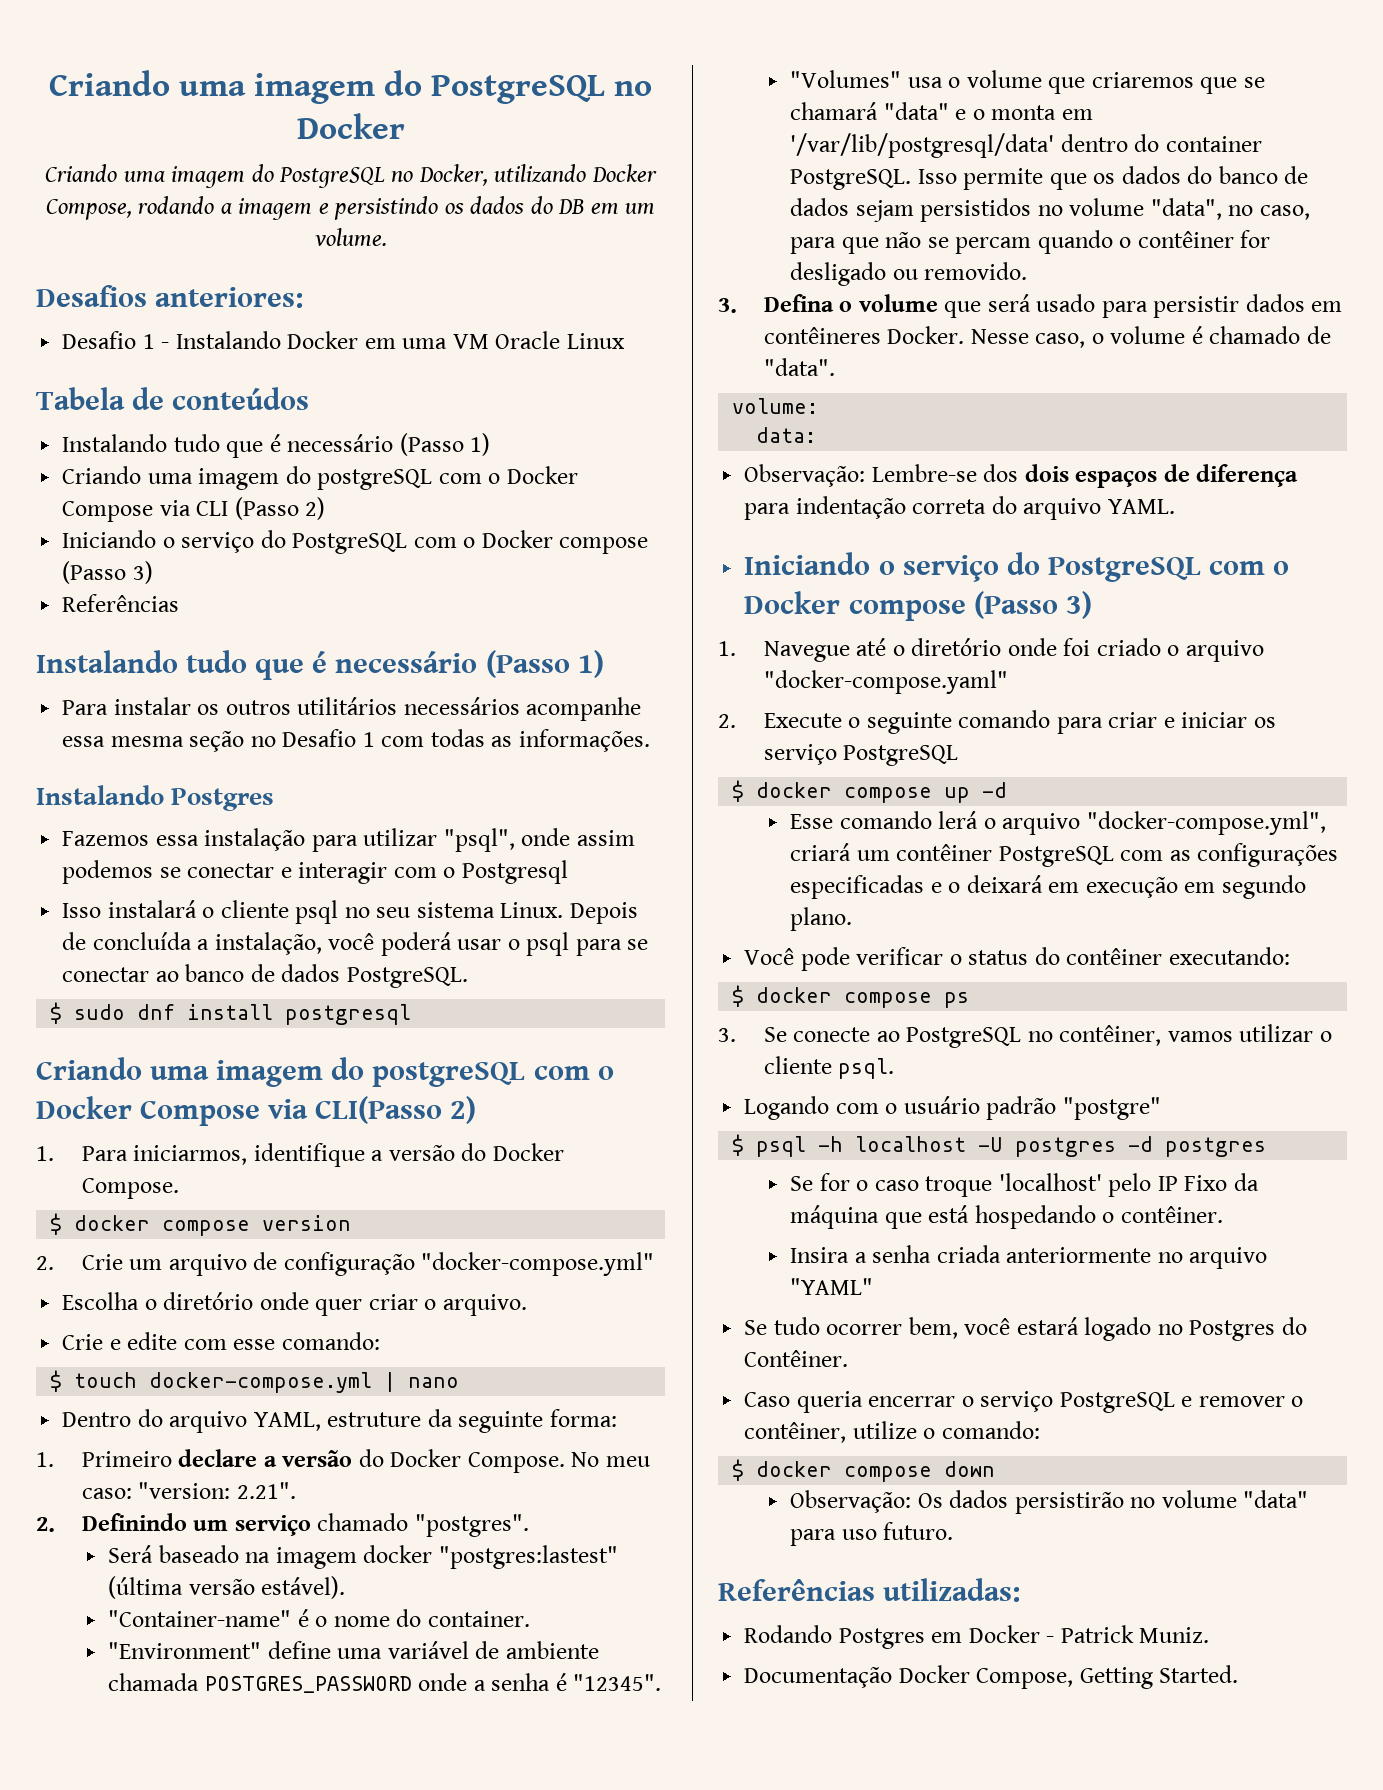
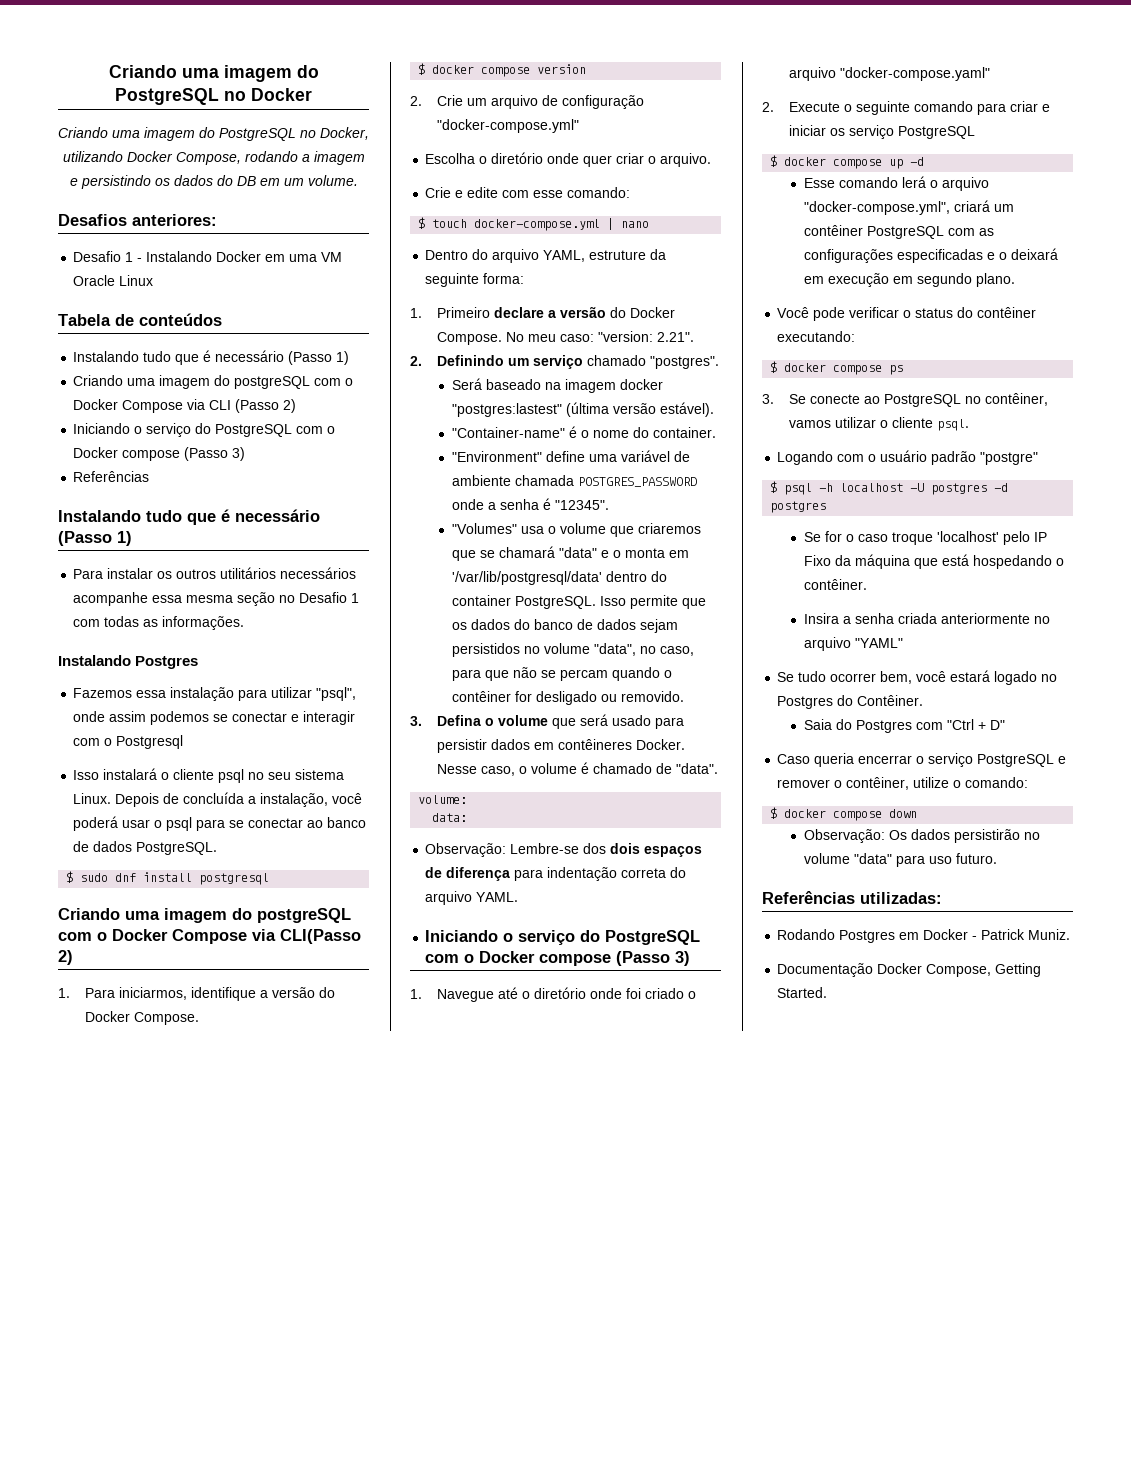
+ Saia do Postgres com "Ctrl + D"

